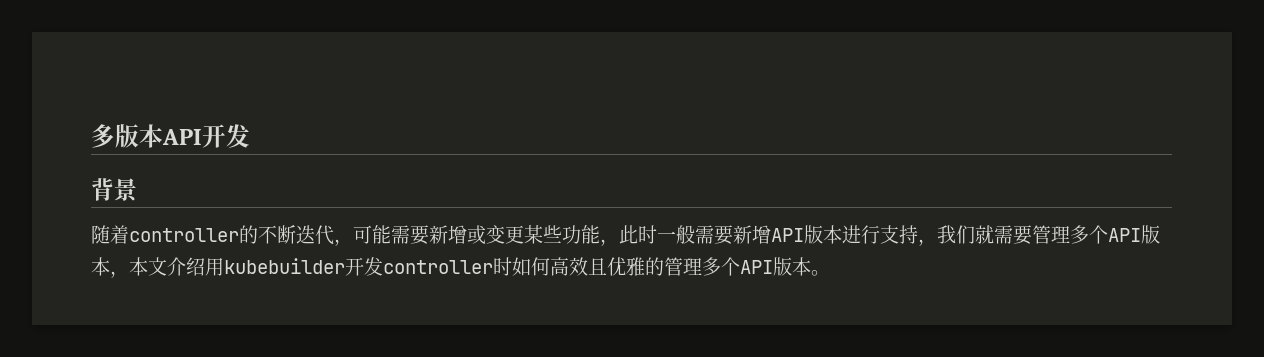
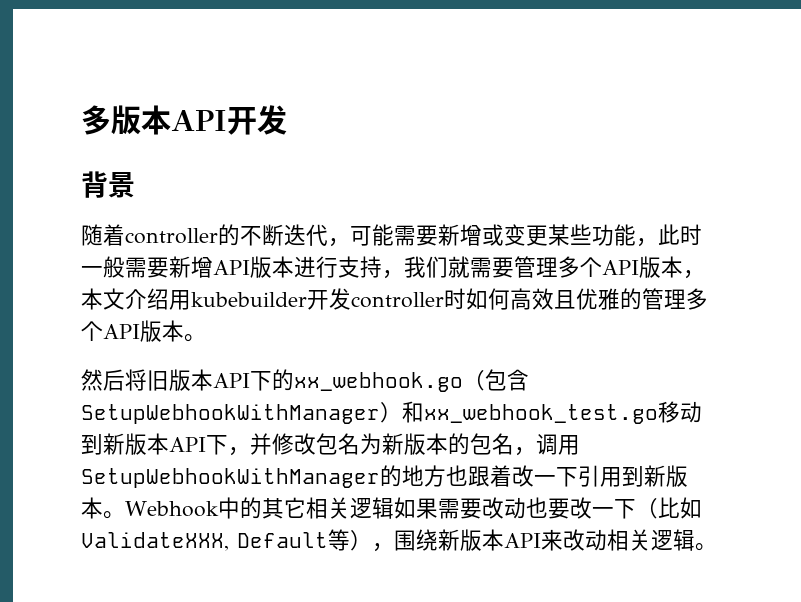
+ 然后将旧版本API下的xx_webhook.go（包含SetupWebhookWithManager）和xx_webhook_test.go移动到新版本API下，并修改包名为新版本的包名，调用SetupWebhookWithManager的地方也跟着改一下引用到新版本。Webhook中的其它相关逻辑如果需要改动也要改一下（比如ValidateXXX, Default等），围绕新版本API来改动相关逻辑。

